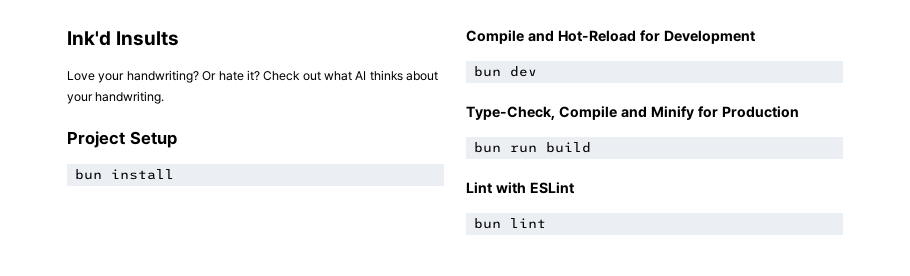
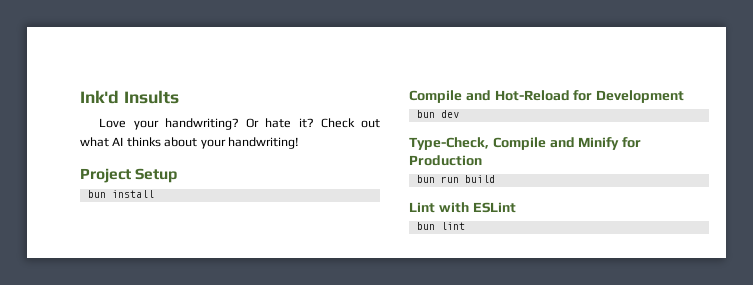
- Check out what AI thinks about your handwriting.
+ Check out what AI thinks about your handwriting!

